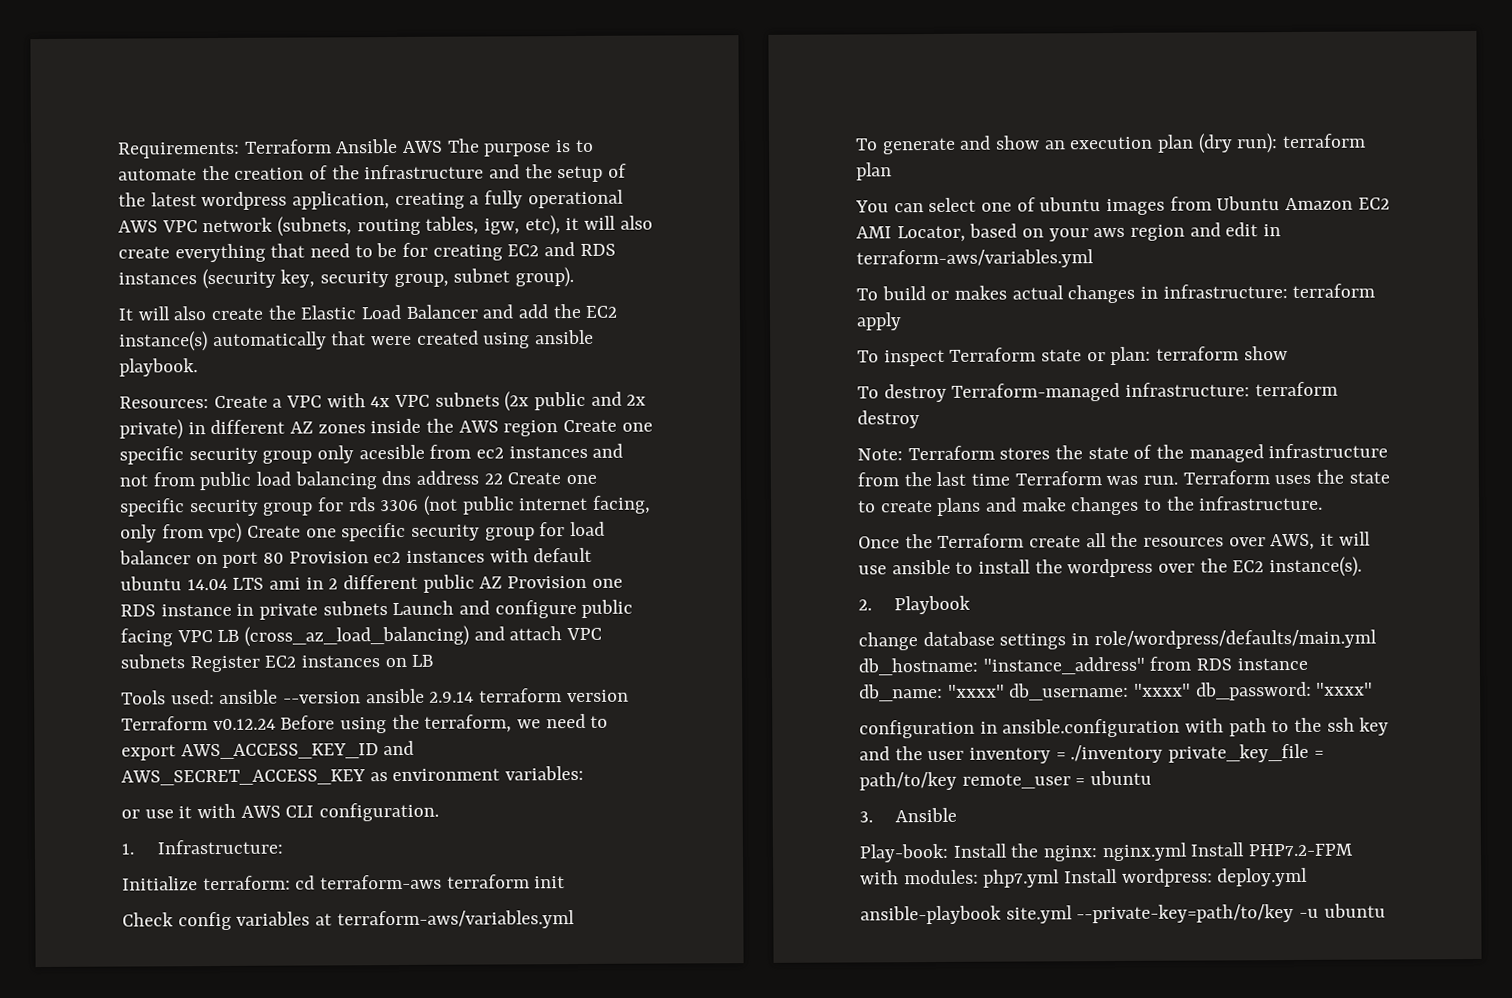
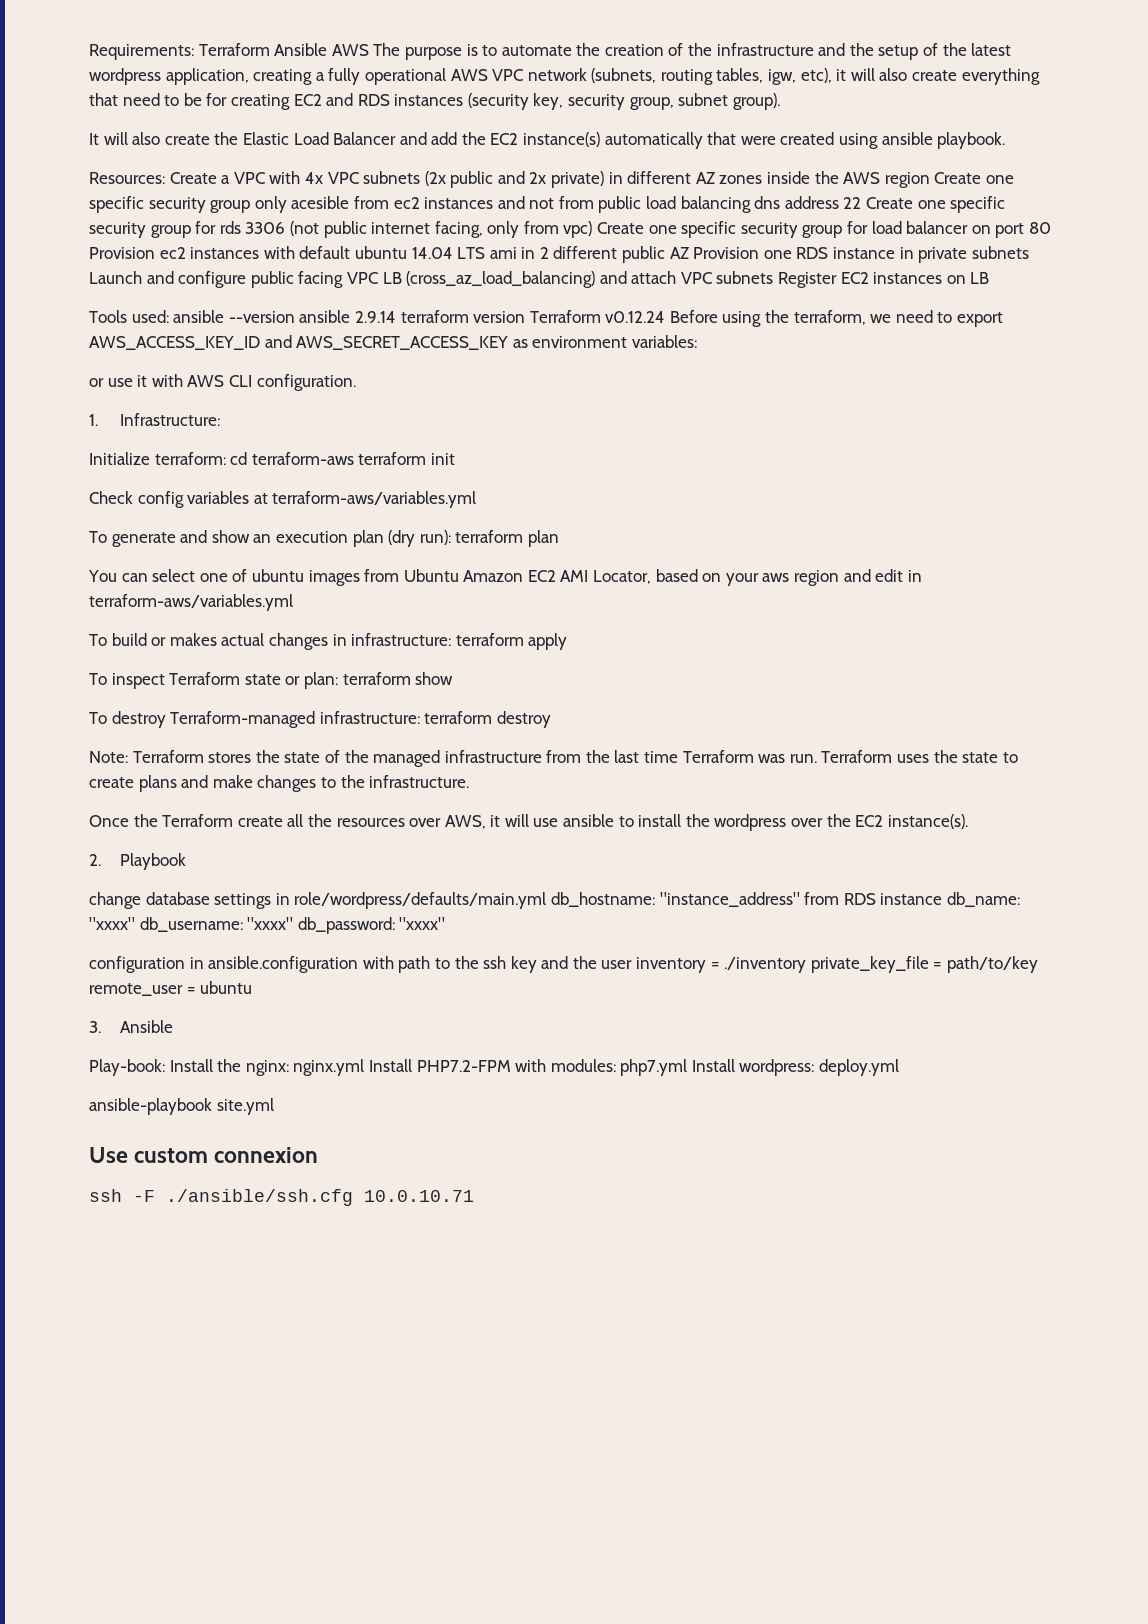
- ansible-playbook site.yml --private-key=path/to/key -u ubuntu
+ ansible-playbook site.yml
+ Use custom connexion
+ ssh -F ./ansible/ssh.cfg 10.0.10.71

